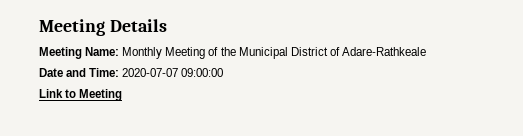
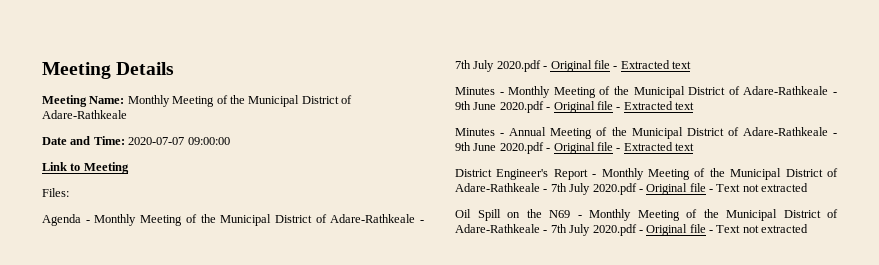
+ Files:
+ Agenda - Monthly Meeting of the Municipal District of Adare-Rathkeale - 7th July 2020.pdf - Original file - Extracted text
+ Minutes - Monthly Meeting of the Municipal District of Adare-Rathkeale - 9th June 2020.pdf - Original file - Extracted text
+ Minutes - Annual Meeting of the Municipal District of Adare-Rathkeale - 9th June 2020.pdf - Original file - Extracted text
+ District Engineer's Report - Monthly Meeting of the Municipal District of Adare-Rathkeale - 7th July 2020.pdf - Original file - Text not extracted
+ Oil Spill on the N69 - Monthly Meeting of the Municipal District of Adare-Rathkeale - 7th July 2020.pdf - Original file - Text not extracted

